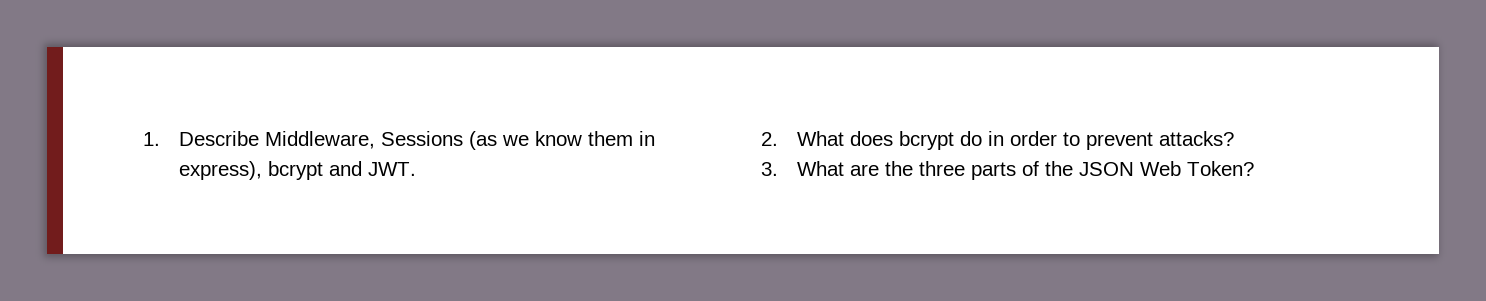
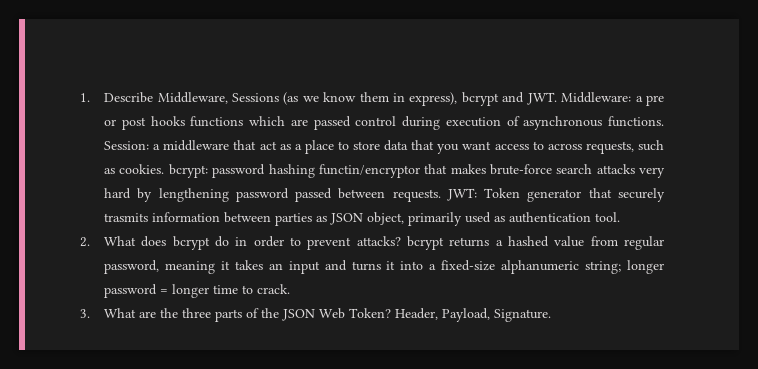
- 1. Describe Middleware, Sessions (as we know them in express), bcrypt and JWT.
+ 1. Describe Middleware, Sessions (as we know them in express), bcrypt and JWT. Middleware: a pre or post hooks functions which are passed control during execution of asynchronous functions. Session: a middleware that act as a place to store data that you want access to across requests, such as cookies. bcrypt: password hashing functin/encryptor that makes brute-force search attacks very hard by lengthening password passed between requests. JWT: Token generator that securely trasmits information between parties as JSON object, primarily used as authentication tool.
- 2. What does bcrypt do in order to prevent attacks?
+ 2. What does bcrypt do in order to prevent attacks? bcrypt returns a hashed value from regular password, meaning it takes an input and turns it into a fixed-size alphanumeric string; longer password = longer time to crack.
+ Header, Payload, Signature.

